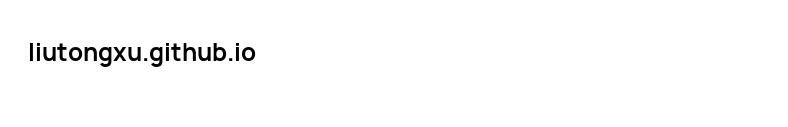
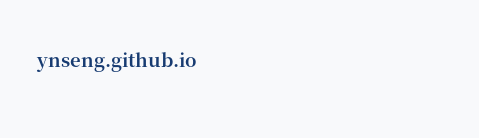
- liutongxu.github.io
+ ynseng.github.io

